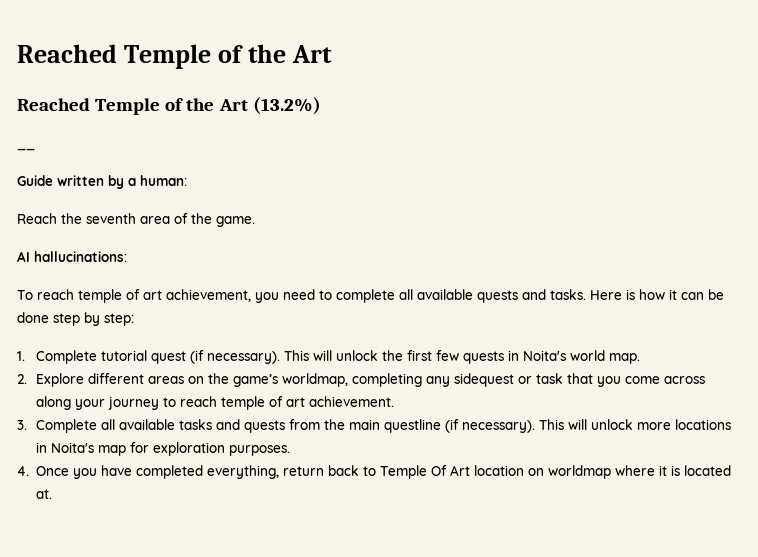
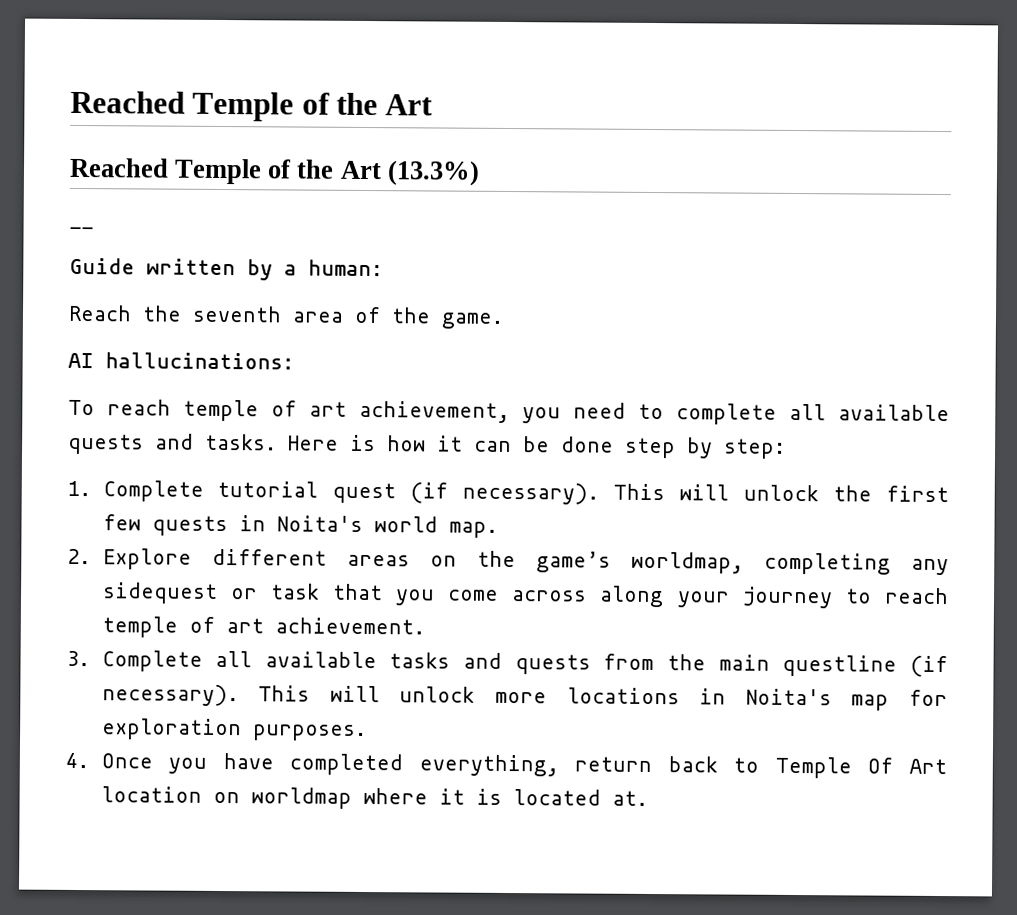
- Reached Temple of the Art (13.2%)
+ Reached Temple of the Art (13.3%)

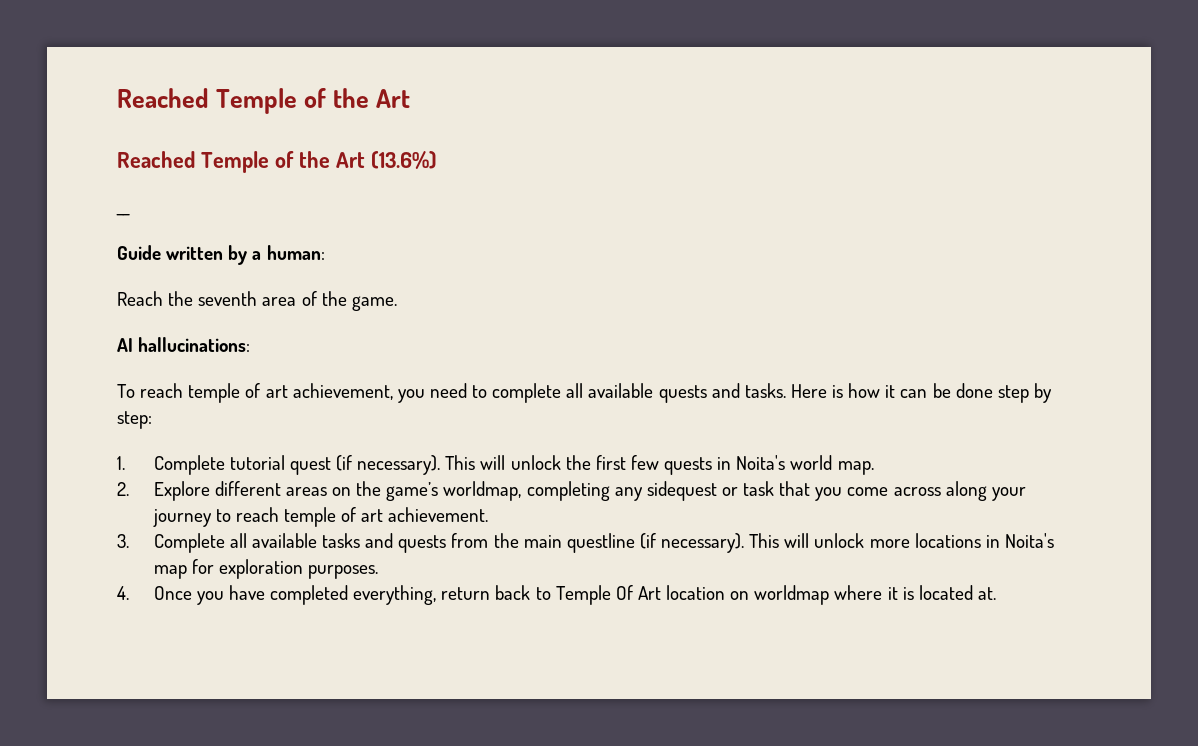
- Reached Temple of the Art (13.3%)
+ Reached Temple of the Art (13.6%)

